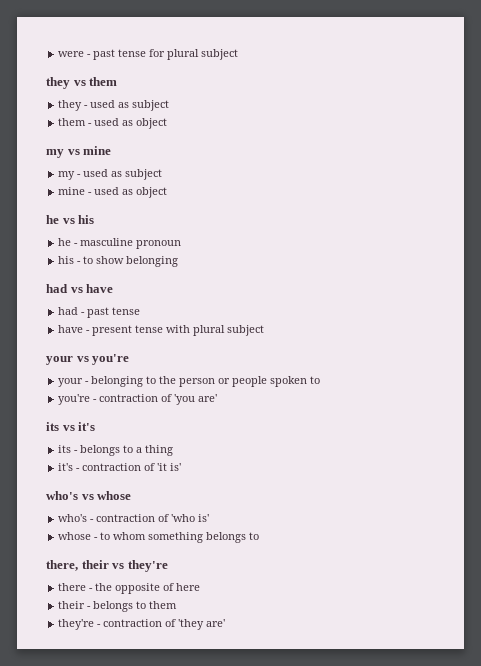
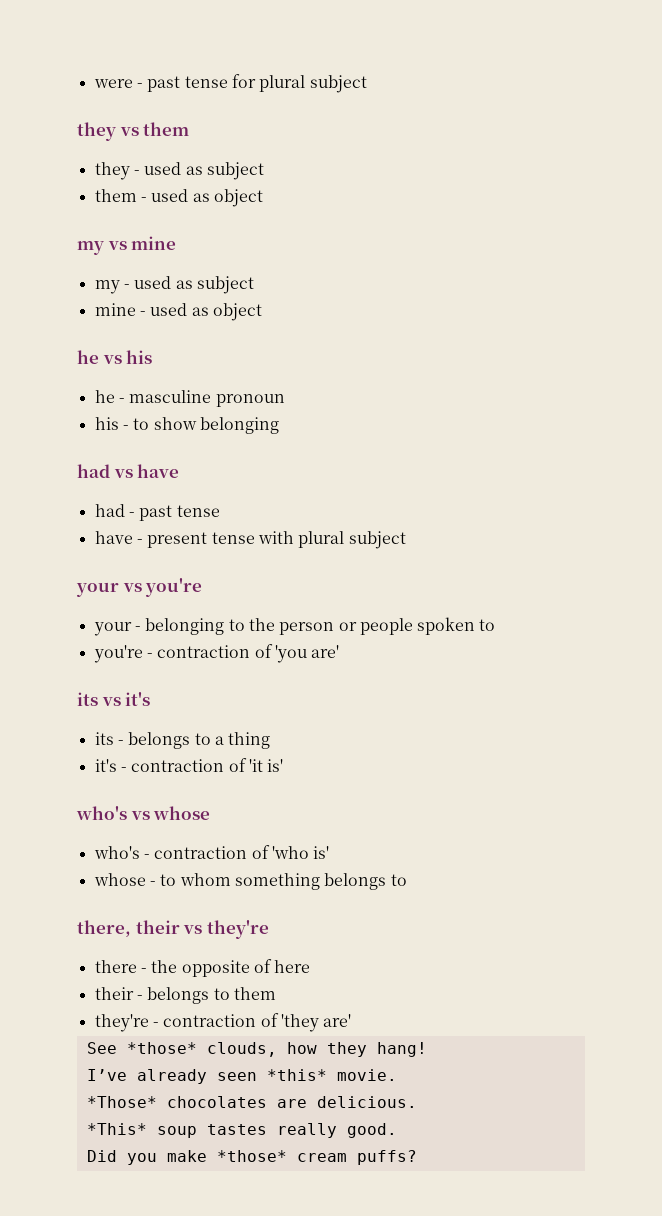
+ See *those* clouds, how they hang!
+ I’ve already seen *this* movie.
+ *Those* chocolates are delicious.
+ *This* soup tastes really good.
+ Did you make *those* cream puffs?

